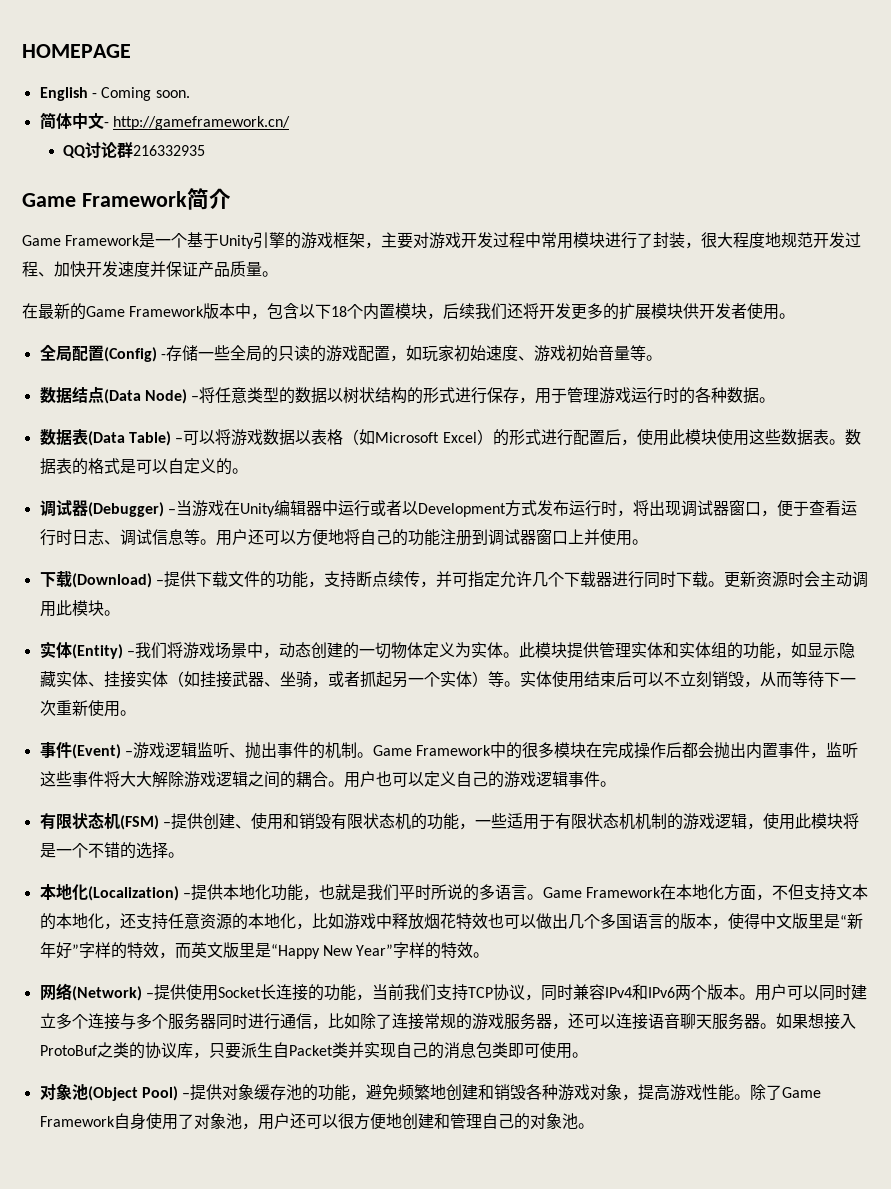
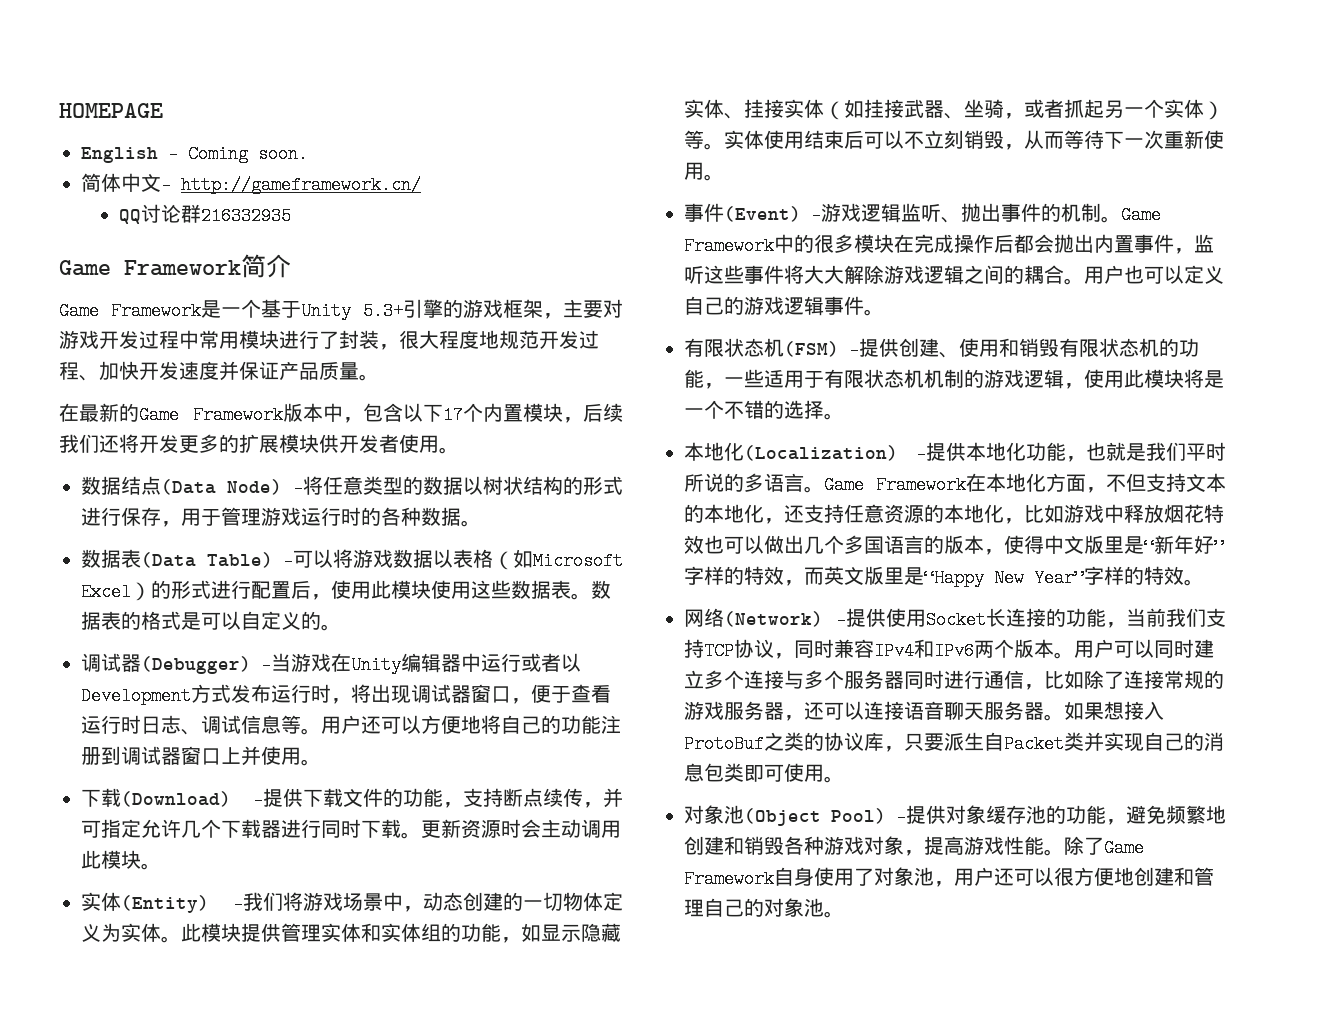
- Game Framework是一个基于Unity引擎的游戏框架，主要对游戏开发过程中常用模块进行了封装，很大程度地规范开发过程、加快开发速度并保证产品质量。
+ Game Framework是一个基于Unity 5.3+引擎的游戏框架，主要对游戏开发过程中常用模块进行了封装，很大程度地规范开发过程、加快开发速度并保证产品质量。
- 在最新的Game Framework版本中，包含以下18个内置模块，后续我们还将开发更多的扩展模块供开发者使用。
+ 在最新的Game Framework版本中，包含以下17个内置模块，后续我们还将开发更多的扩展模块供开发者使用。
- 全局配置(Config) -存储一些全局的只读的游戏配置，如玩家初始速度、游戏初始音量等。

